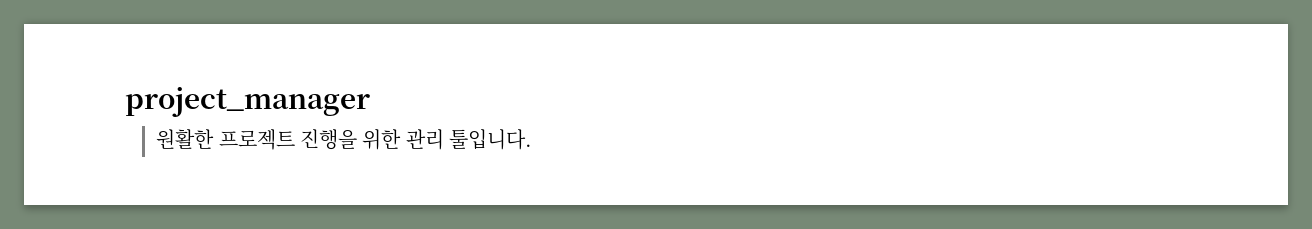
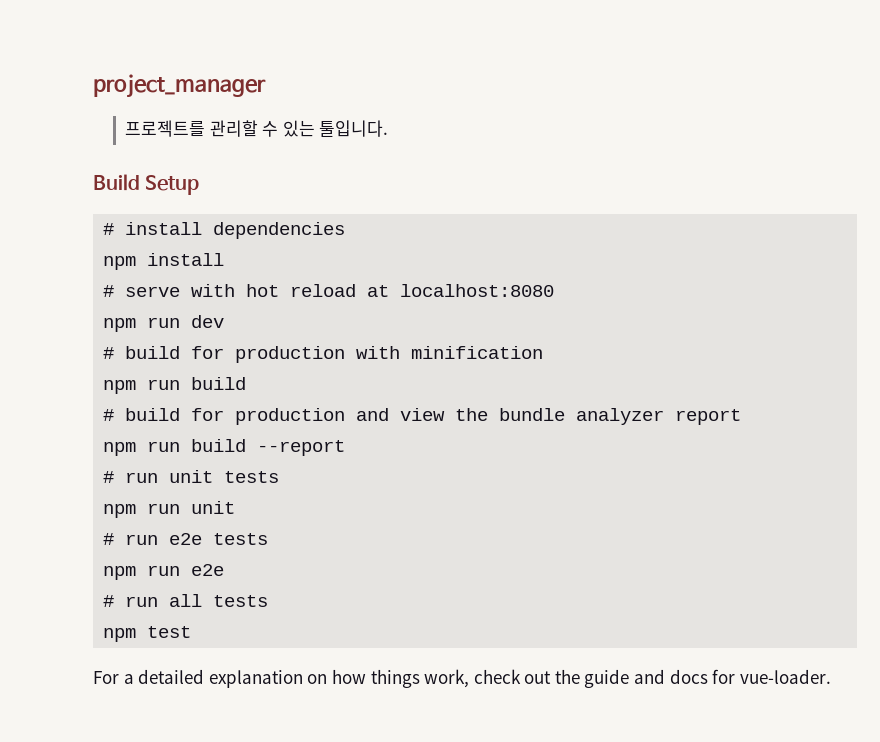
- 원활한 프로젝트 진행을 위한 관리 툴입니다.
+ 프로젝트를 관리할 수 있는 툴입니다.
+ Build Setup
+ # install dependencies
+ npm install
+ # serve with hot reload at localhost:8080
+ npm run dev
+ # build for production with minification
+ npm run build
+ # build for production and view the bundle analyzer report
+ npm run build --report
+ # run unit tests
+ npm run unit
+ # run e2e tests
+ npm run e2e
+ # run all tests
+ npm test
+ For a detailed explanation on how things work, check out the guide and docs for vue-loader.

